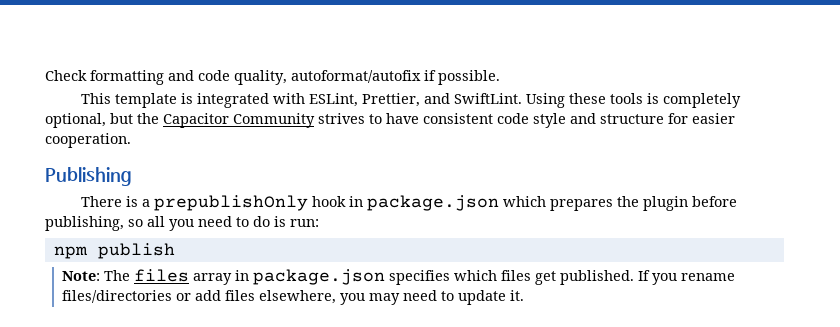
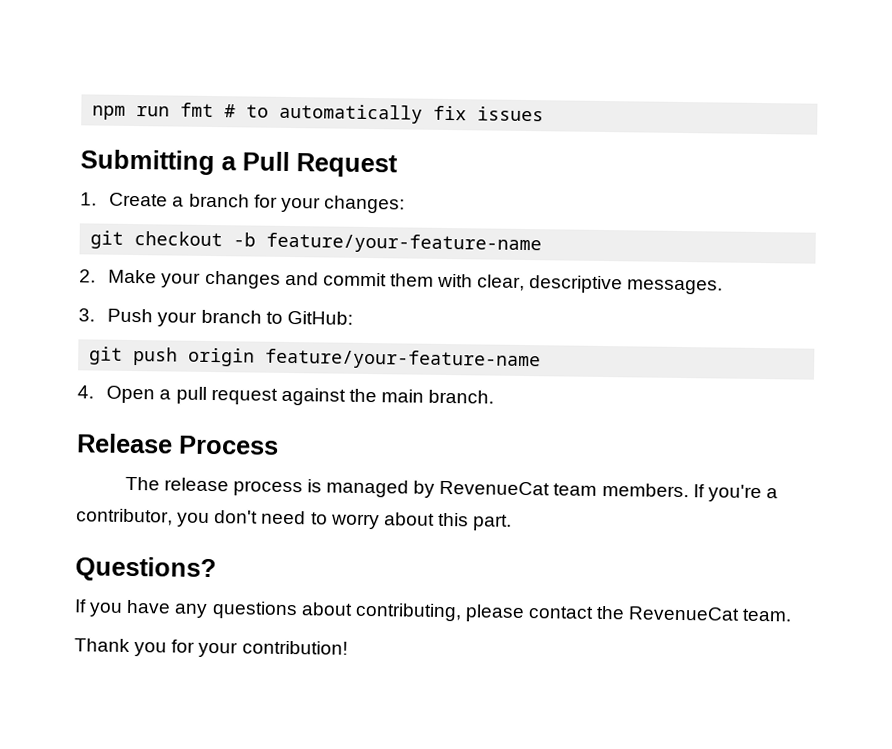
- Check formatting and code quality, autoformat/autofix if possible.
- This template is integrated with ESLint, Prettier, and SwiftLint. Using these tools is completely optional, but the Capacitor Community strives to have consistent code style and structure for easier cooperation.
- Publishing
- There is a prepublishOnly hook in package.json which prepares the plugin before publishing, so all you need to do is run:
- npm publish
- Note: The files array in package.json specifies which files get published. If you rename files/directories or add files elsewhere, you may need to update it.
+ npm run fmt # to automatically fix issues
+ Submitting a Pull Request
+ 1. Create a branch for your changes:
+ git checkout -b feature/your-feature-name
+ 2. Make your changes and commit them with clear, descriptive messages.
+ 3. Push your branch to GitHub:
+ git push origin feature/your-feature-name
+ 4. Open a pull request against the main branch.
+ Release Process
+ The release process is managed by RevenueCat team members. If you're a contributor, you don't need to worry about this part.
+ Questions?
+ If you have any questions about contributing, please contact the RevenueCat team.
+ Thank you for your contribution!

